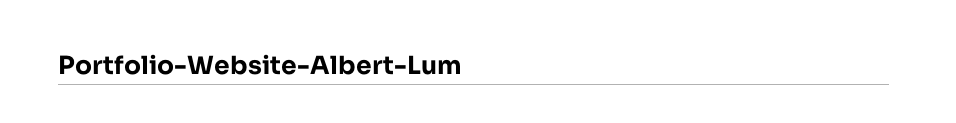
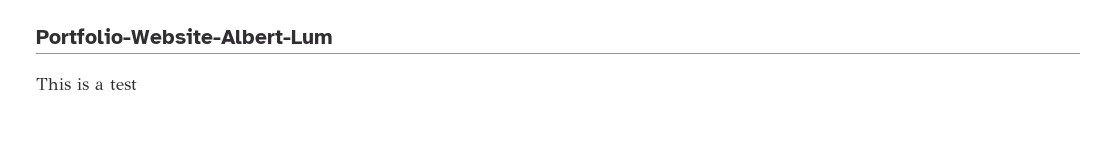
+ This is a test

